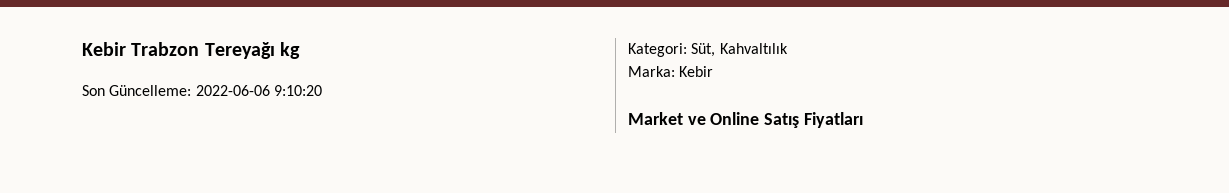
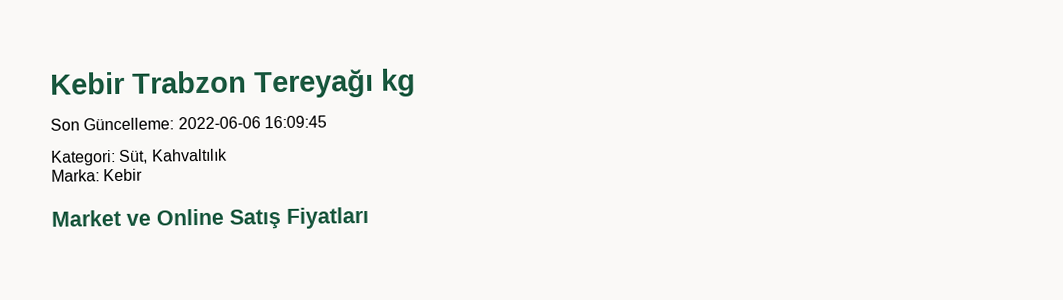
- Son Güncelleme: 2022-06-06 9:10:20
+ Son Güncelleme: 2022-06-06 16:09:45

